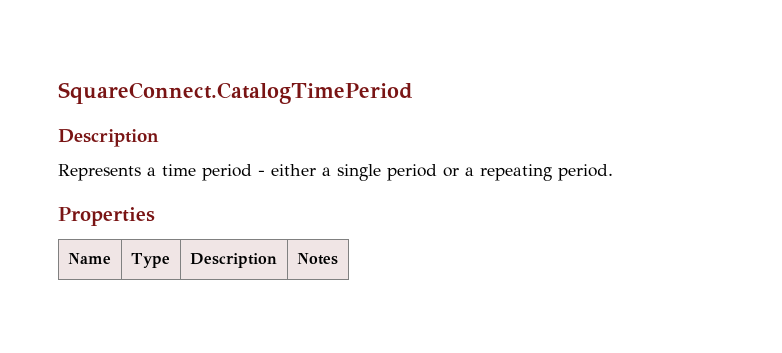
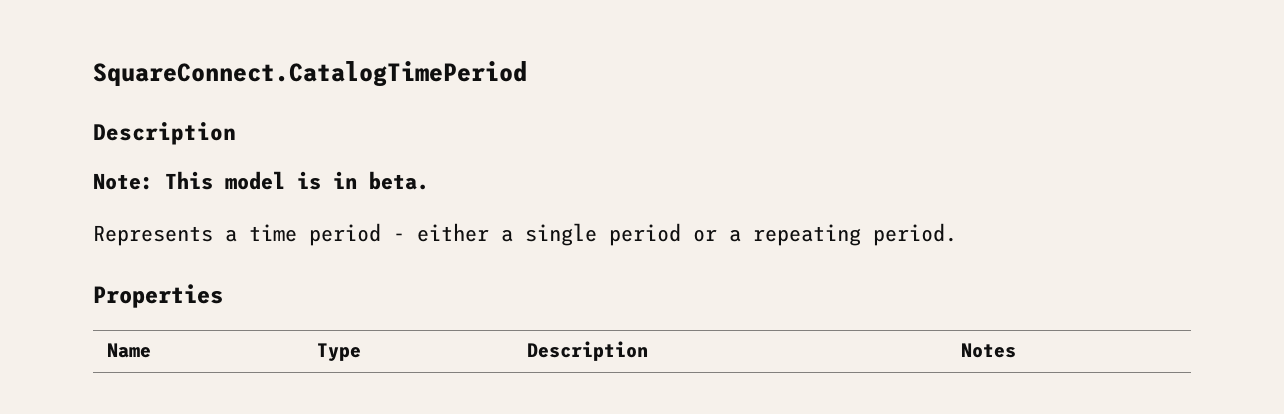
+ Note: This model is in beta.

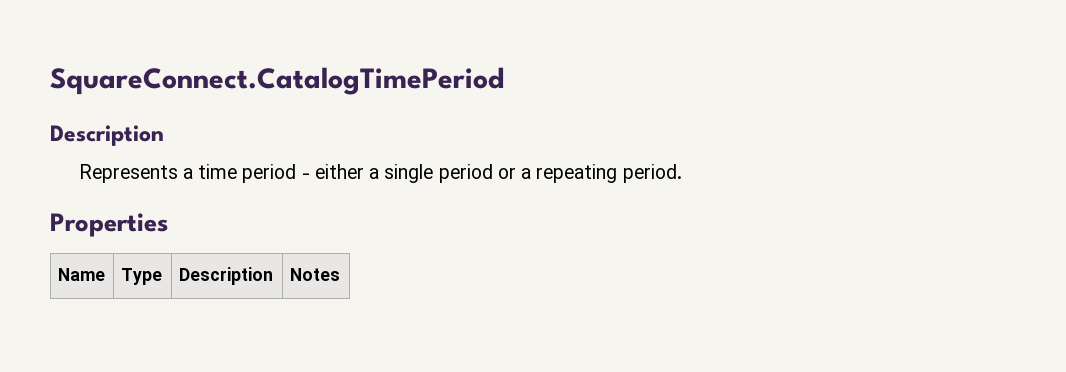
- Note: This model is in beta.

